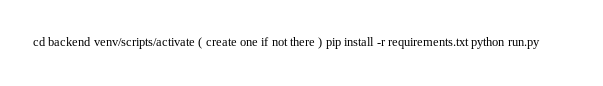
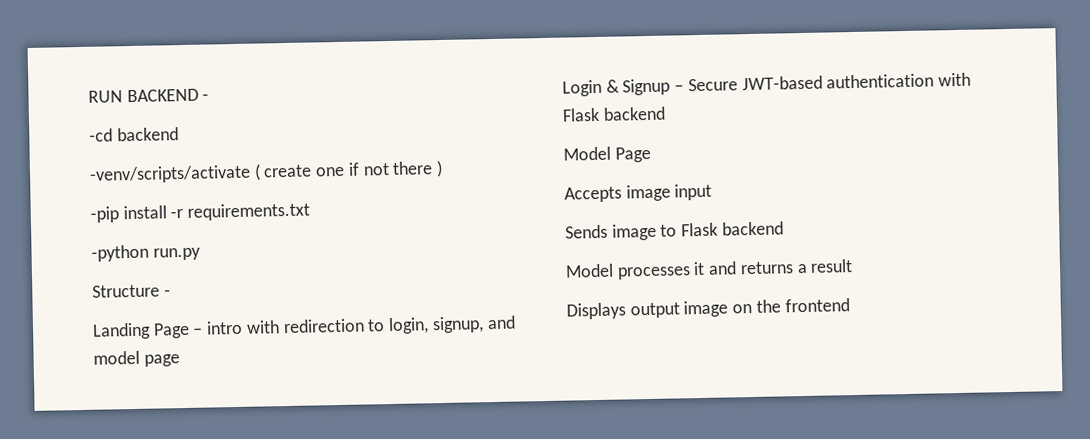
- cd backend venv/scripts/activate ( create one if not there ) pip install -r requirements.txt python run.py
+ RUN BACKEND -
+ -cd backend
+ -venv/scripts/activate ( create one if not there )
+ -pip install -r requirements.txt
+ -python run.py
+ Structure -
+ Landing Page – intro with redirection to login, signup, and model page
+ Login & Signup – Secure JWT-based authentication with Flask backend
+ Model Page
+ Accepts image input
+ Sends image to Flask backend
+ Model processes it and returns a result
+ Displays output image on the frontend

